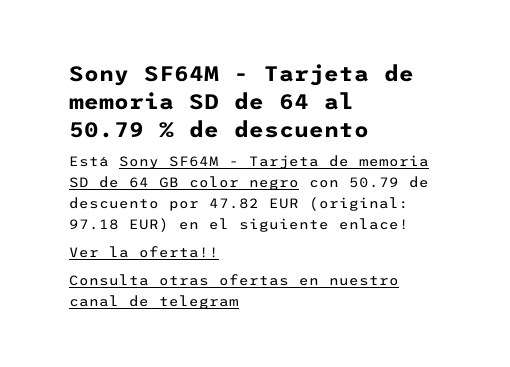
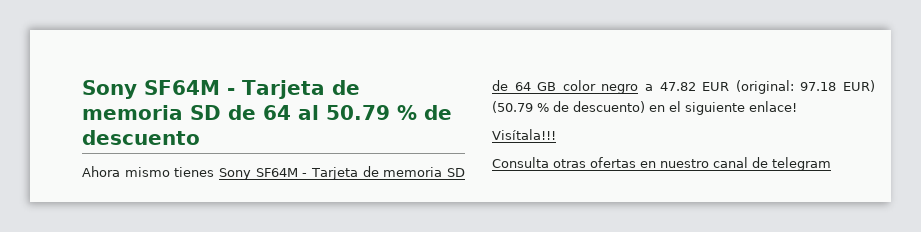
- Está Sony SF64M - Tarjeta de memoria SD de 64 GB color negro con 50.79 de descuento por 47.82 EUR (original: 97.18 EUR) en el siguiente enlace!
+ Ahora mismo tienes Sony SF64M - Tarjeta de memoria SD de 64 GB color negro a 47.82 EUR (original: 97.18 EUR) (50.79 % de descuento) en el siguiente enlace!
- Ver la oferta!!
+ Visítala!!!

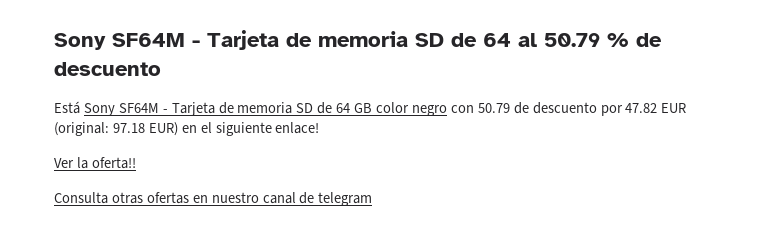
- Ahora mismo tienes Sony SF64M - Tarjeta de memoria SD de 64 GB color negro a 47.82 EUR (original: 97.18 EUR) (50.79 % de descuento) en el siguiente enlace!
+ Está Sony SF64M - Tarjeta de memoria SD de 64 GB color negro con 50.79 de descuento por 47.82 EUR (original: 97.18 EUR) en el siguiente enlace!
- Visítala!!!
+ Ver la oferta!!

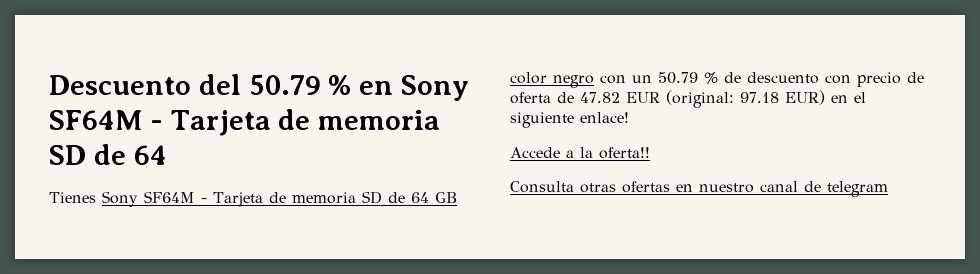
- Sony SF64M - Tarjeta de memoria SD de 64 al 50.79 % de descuento
- Está Sony SF64M - Tarjeta de memoria SD de 64 GB color negro con 50.79 de descuento por 47.82 EUR (original: 97.18 EUR) en el siguiente enlace!
+ Descuento del 50.79 % en Sony SF64M - Tarjeta de memoria SD de 64
+ Tienes Sony SF64M - Tarjeta de memoria SD de 64 GB color negro con un 50.79 % de descuento con precio de oferta de 47.82 EUR (original: 97.18 EUR) en el siguiente enlace!
- Ver la oferta!!
+ Accede a la oferta!!

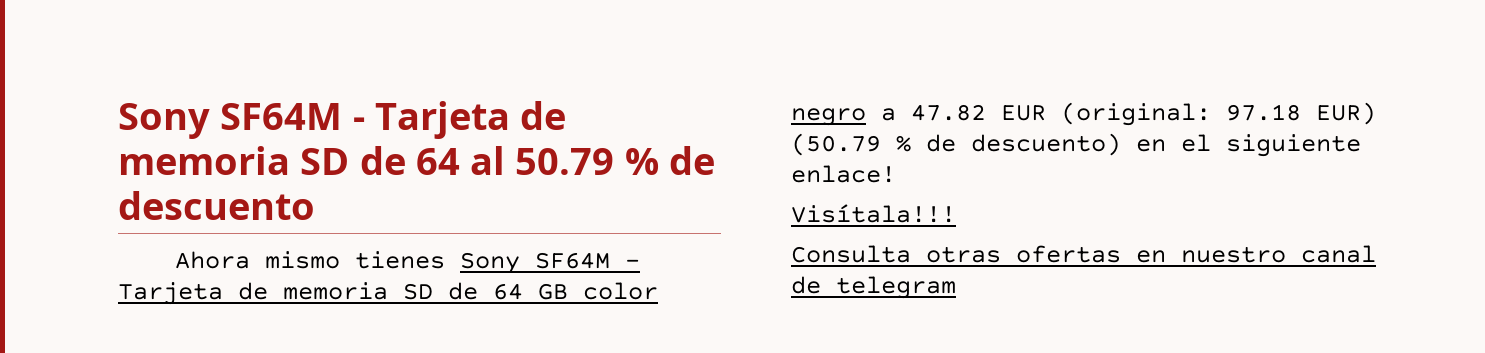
- Descuento del 50.79 % en Sony SF64M - Tarjeta de memoria SD de 64
- Tienes Sony SF64M - Tarjeta de memoria SD de 64 GB color negro con un 50.79 % de descuento con precio de oferta de 47.82 EUR (original: 97.18 EUR) en el siguiente enlace!
+ Sony SF64M - Tarjeta de memoria SD de 64 al 50.79 % de descuento
+ Ahora mismo tienes Sony SF64M - Tarjeta de memoria SD de 64 GB color negro a 47.82 EUR (original: 97.18 EUR) (50.79 % de descuento) en el siguiente enlace!
- Accede a la oferta!!
+ Visítala!!!

